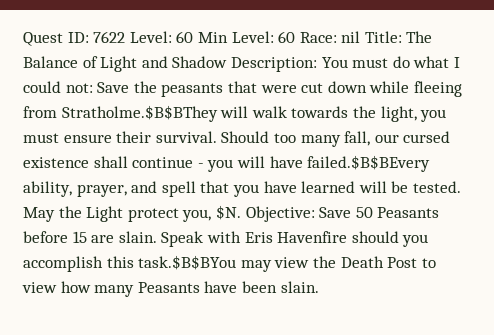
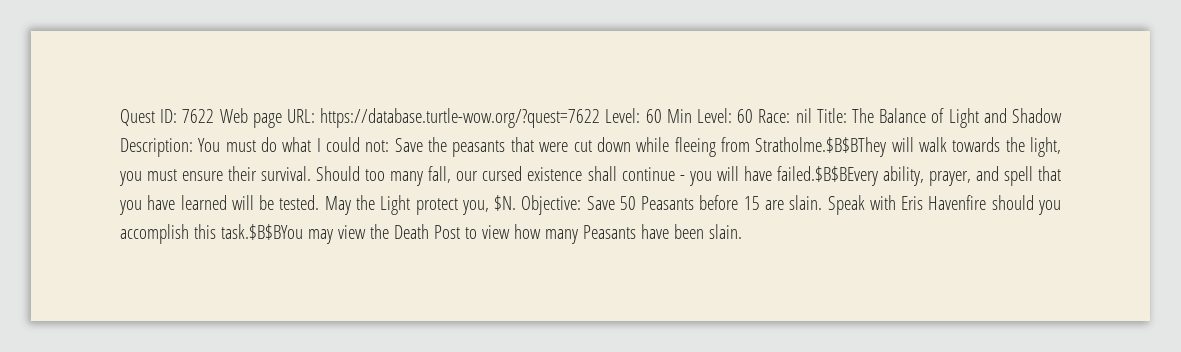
- Quest ID: 7622 Level: 60 Min Level: 60 Race: nil Title: The Balance of Light and Shadow Description: You must do what I could not: Save the peasants that were cut down while fleeing from Stratholme.$B$BThey will walk towards the light, you must ensure their survival.
+ Quest ID: 7622 Web page URL: https://database.turtle-wow.org/?quest=7622 Level: 60 Min Level: 60 Race: nil Title: The Balance of Light and Shadow Description: You must do what I could not: Save the peasants that were cut down while fleeing from Stratholme.$B$BThey will walk towards the light, you must ensure their survival.

